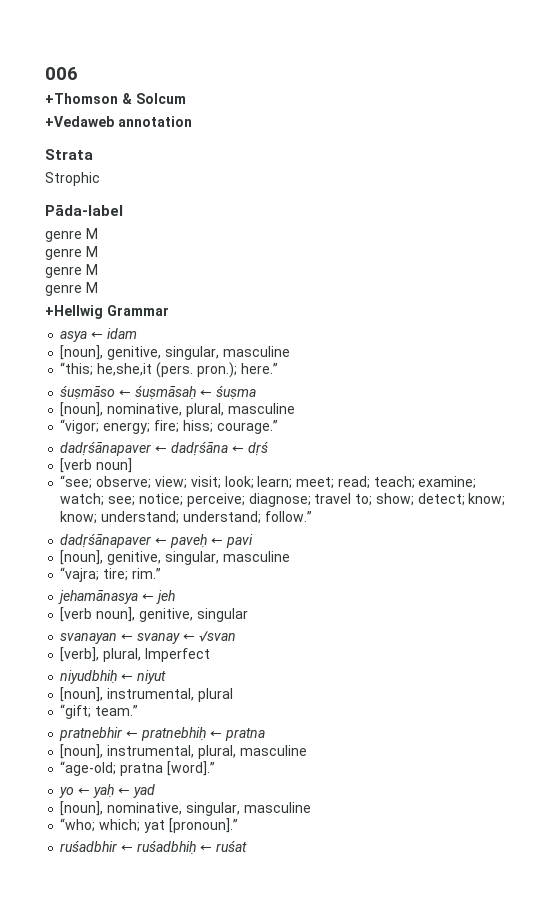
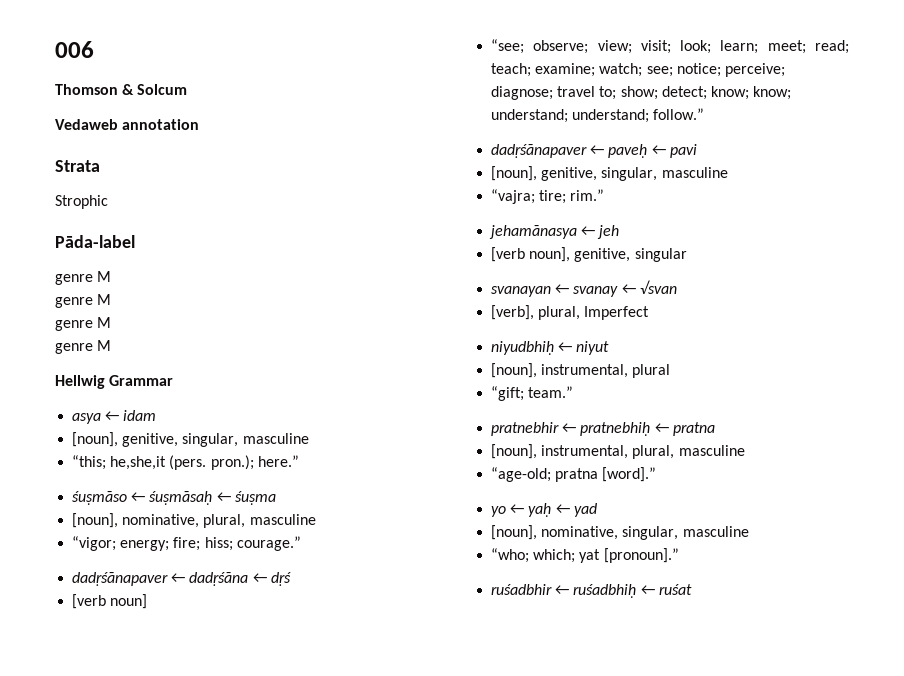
- +Thomson & Solcum
+ Thomson & Solcum
- +Vedaweb annotation
+ Vedaweb annotation
- +Hellwig Grammar
+ Hellwig Grammar

